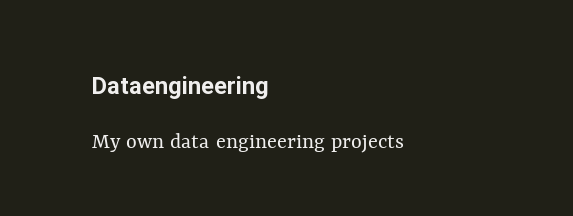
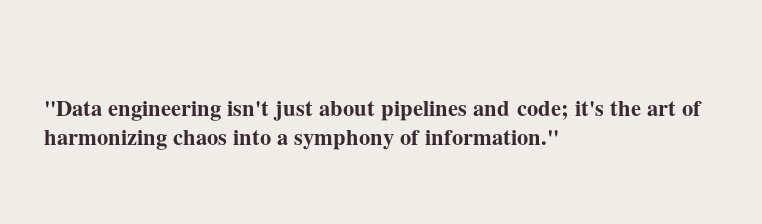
- Dataengineering
- My own data engineering projects
+ "Data engineering isn't just about pipelines and code; it's the art of harmonizing chaos into a symphony of information."

